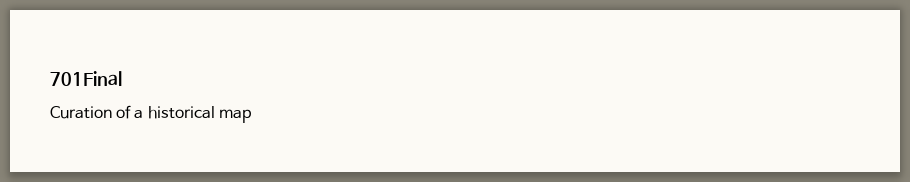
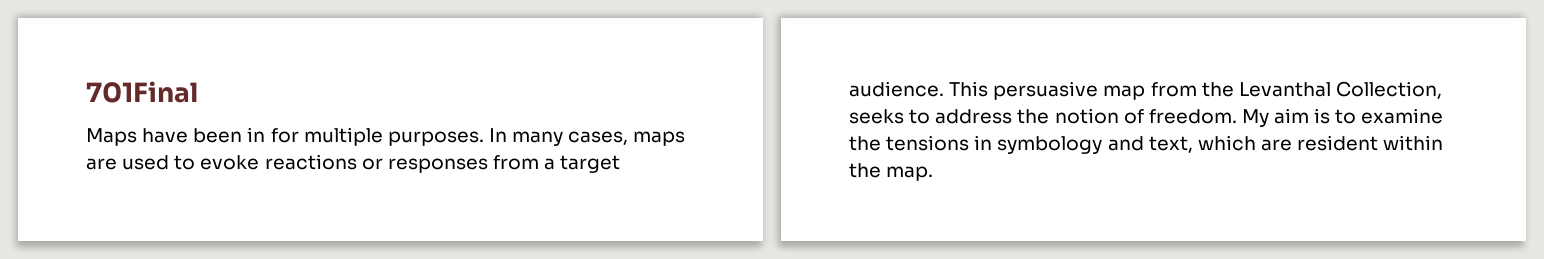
- Curation of a historical map
+ Maps have been in for multiple purposes. In many cases, maps are used to evoke reactions or responses from a target audience. This persuasive map from the Levanthal Collection, seeks to address the notion of freedom. My aim is to examine the tensions in symbology and text, which are resident within the map.

